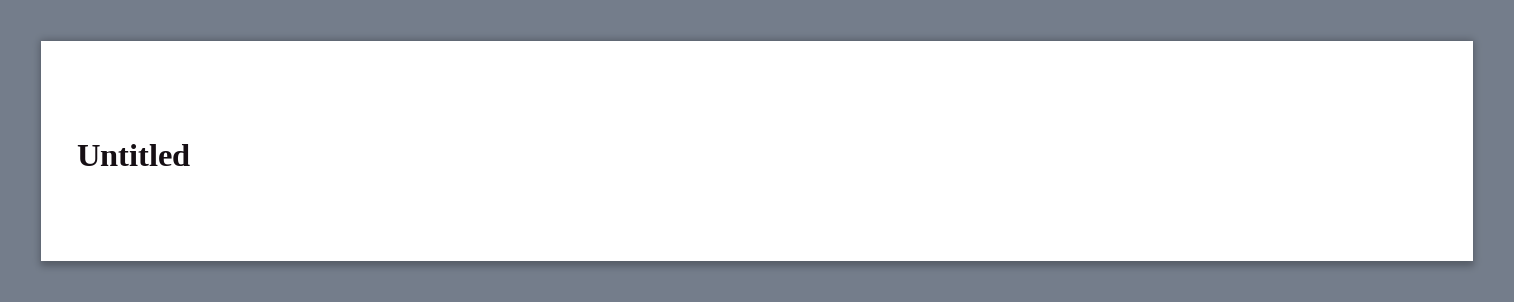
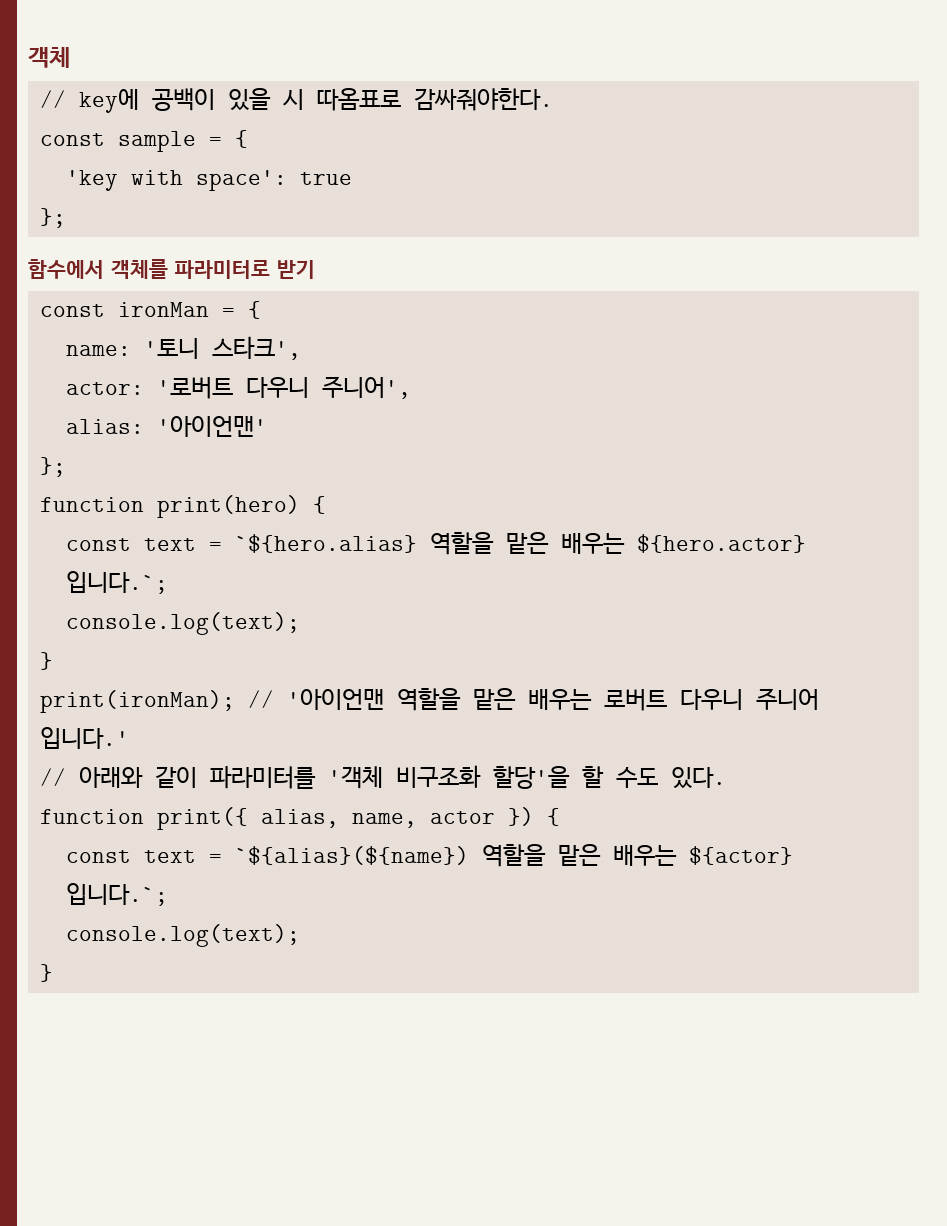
- Untitled
+ 객체
+ // key에 공백이 있을 시 따옴표로 감싸줘야한다.
+ const sample = {
+ 'key with space': true
+ };
+ 함수에서 객체를 파라미터로 받기
+ const ironMan = {
+ name: '토니 스타크',
+ actor: '로버트 다우니 주니어',
+ alias: '아이언맨'
+ };
+ function print(hero) {
+ const text = `${hero.alias} 역할을 맡은 배우는 ${hero.actor} 입니다.`;
+ console.log(text);
+ }
+ print(ironMan); // '아이언맨 역할을 맡은 배우는 로버트 다우니 주니어 입니다.'
+ // 아래와 같이 파라미터를 '객체 비구조화 할당'을 할 수도 있다.
+ function print({ alias, name, actor }) {
+ const text = `${alias}(${name}) 역할을 맡은 배우는 ${actor} 입니다.`;
+ console.log(text);
+ }

